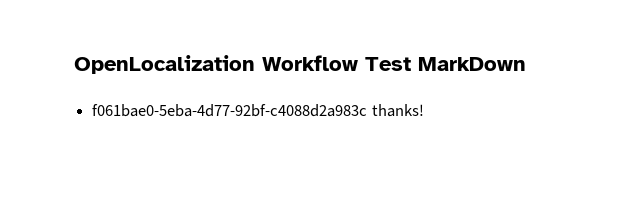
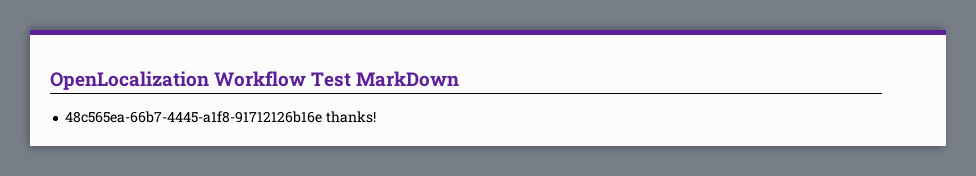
- f061bae0-5eba-4d77-92bf-c4088d2a983c thanks!
+ 48c565ea-66b7-4445-a1f8-91712126b16e thanks!

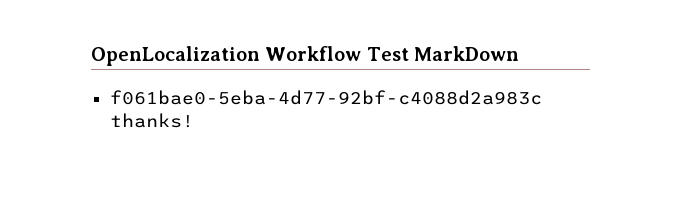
- 48c565ea-66b7-4445-a1f8-91712126b16e thanks!
+ f061bae0-5eba-4d77-92bf-c4088d2a983c thanks!

